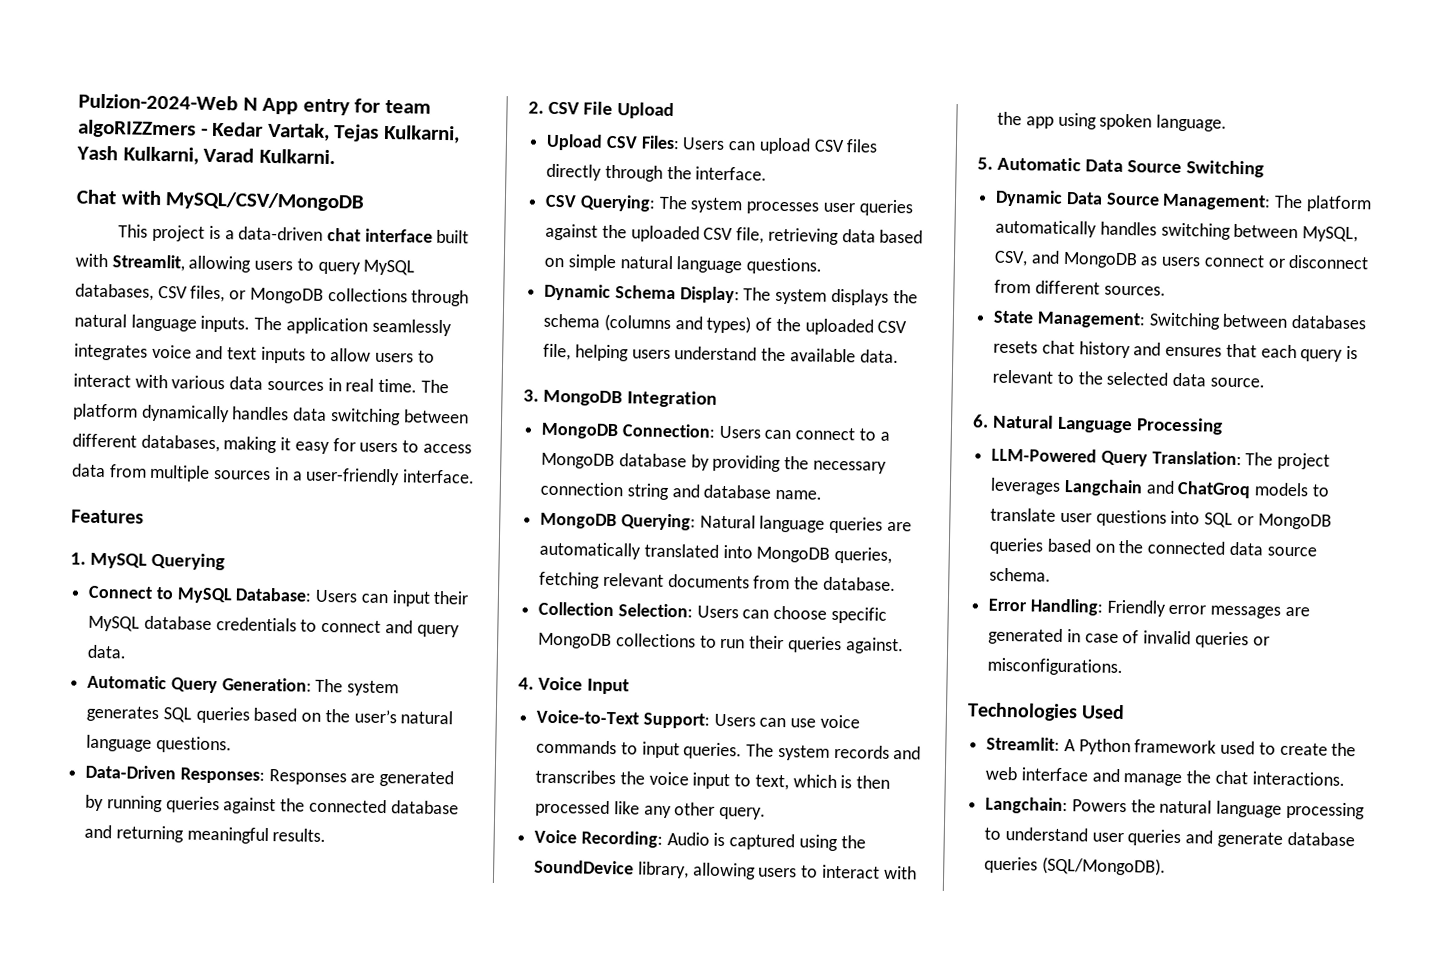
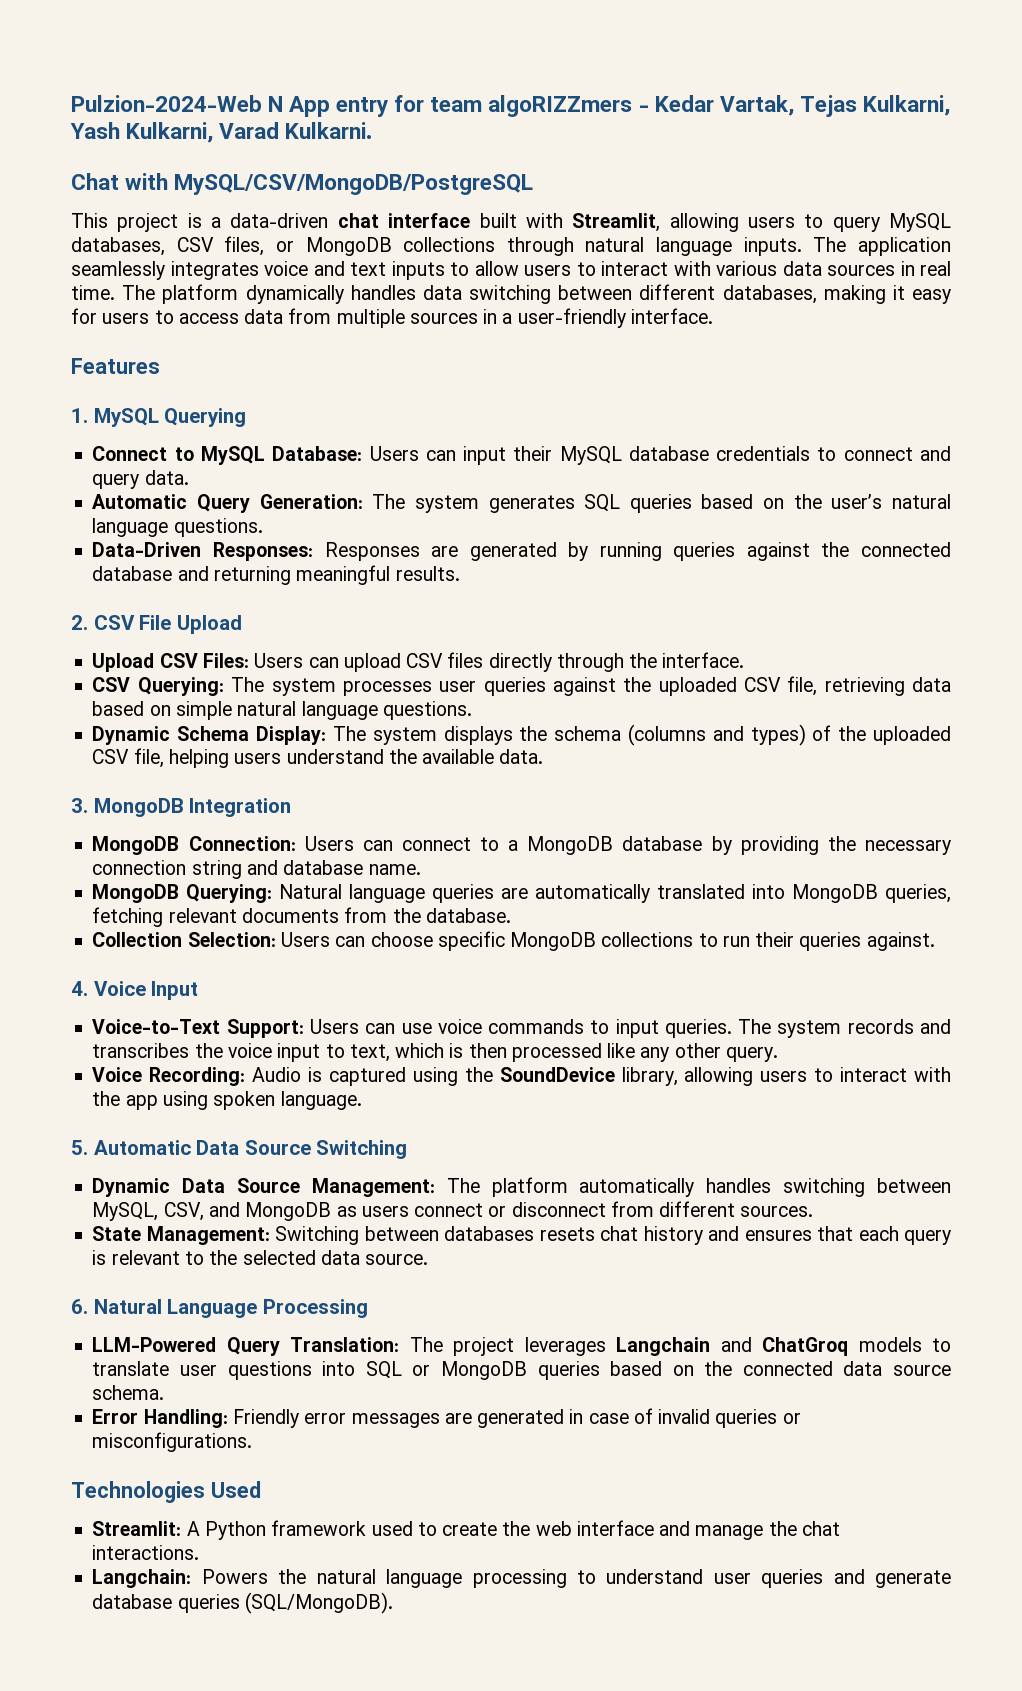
- Chat with MySQL/CSV/MongoDB
+ Chat with MySQL/CSV/MongoDB/PostgreSQL

